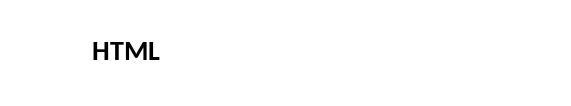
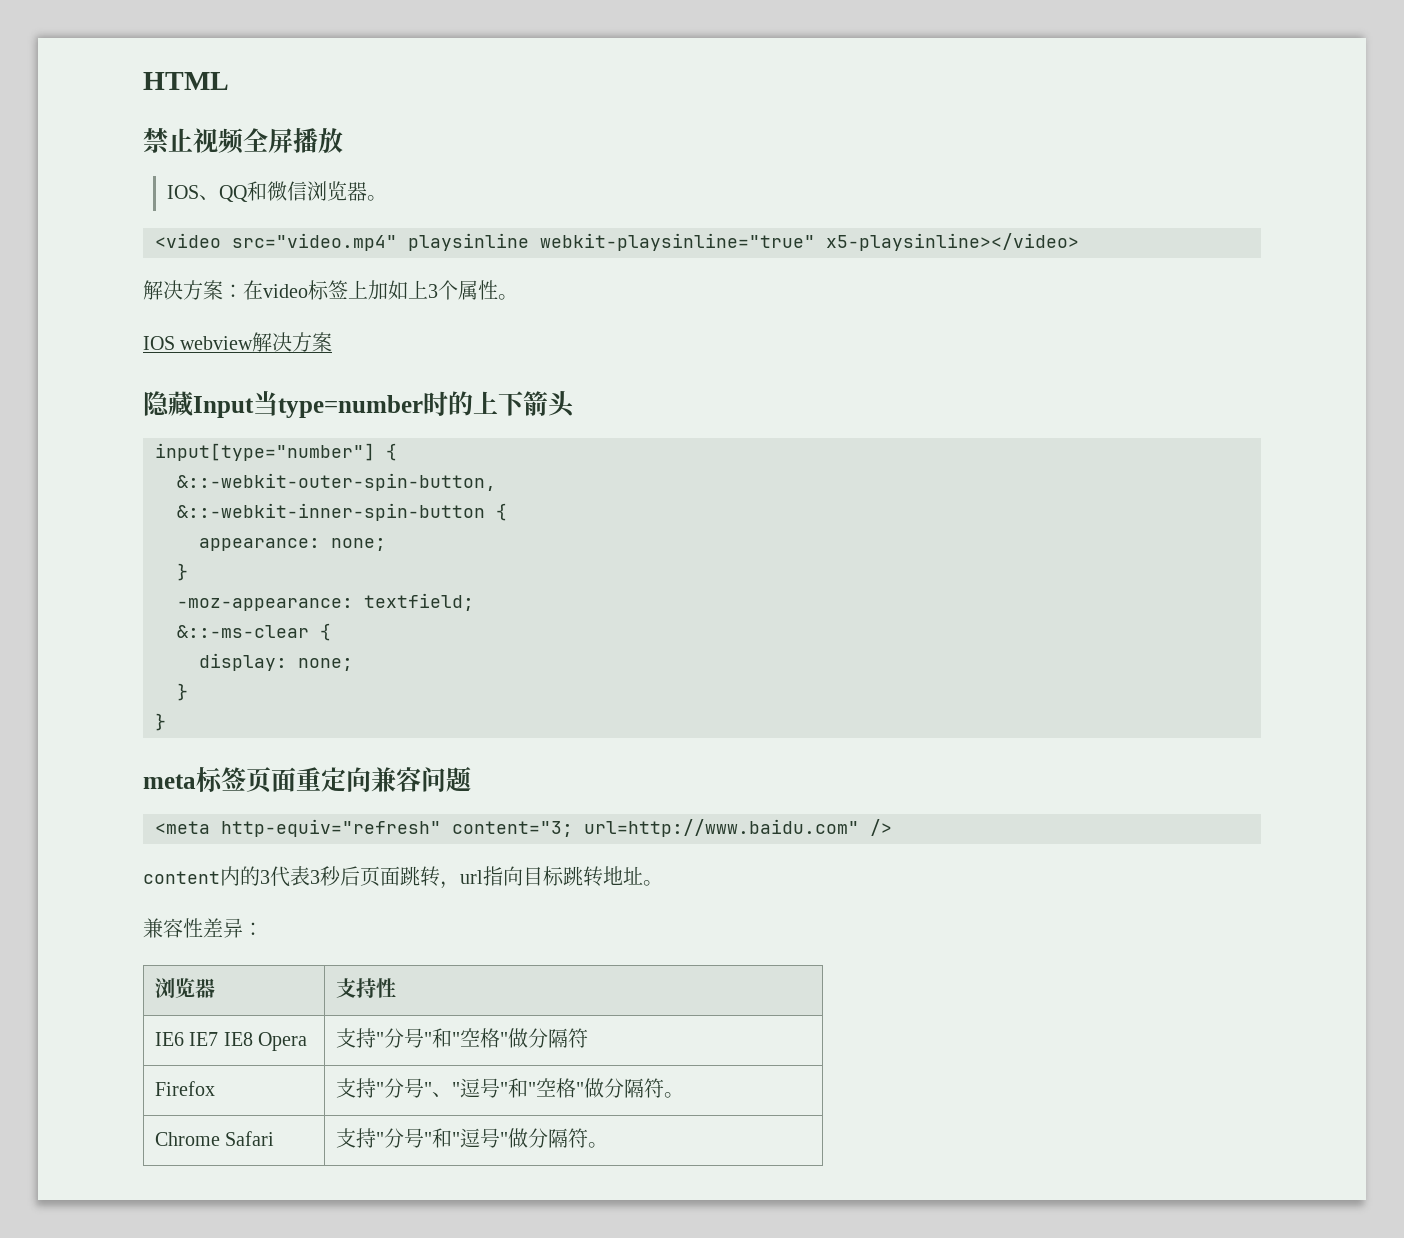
+ 禁止视频全屏播放
+ IOS、QQ和微信浏览器。
+ <video src="video.mp4" playsinline webkit-playsinline="true" x5-playsinline></video>
+ 解决方案：在video标签上加如上3个属性。
+ IOS webview解决方案
+ 隐藏Input当type=number时的上下箭头
+ input[type="number"] {
+ &::-webkit-outer-spin-button,
+ &::-webkit-inner-spin-button {
+ appearance: none;
+ }
+ -moz-appearance: textfield;
+ &::-ms-clear {
+ display: none;
+ }
+ }
+ meta标签页面重定向兼容问题
+ <meta http-equiv="refresh" content="3; url=http://www.baidu.com" />
+ content内的3代表3秒后页面跳转，url指向目标跳转地址。
+ 兼容性差异：
+ 浏览器 | 支持性
+ IE6 IE7 IE8 Opera | 支持"分号"和"空格"做分隔符
+ Firefox | 支持"分号"、"逗号"和"空格"做分隔符。
+ Chrome Safari | 支持"分号"和"逗号"做分隔符。

